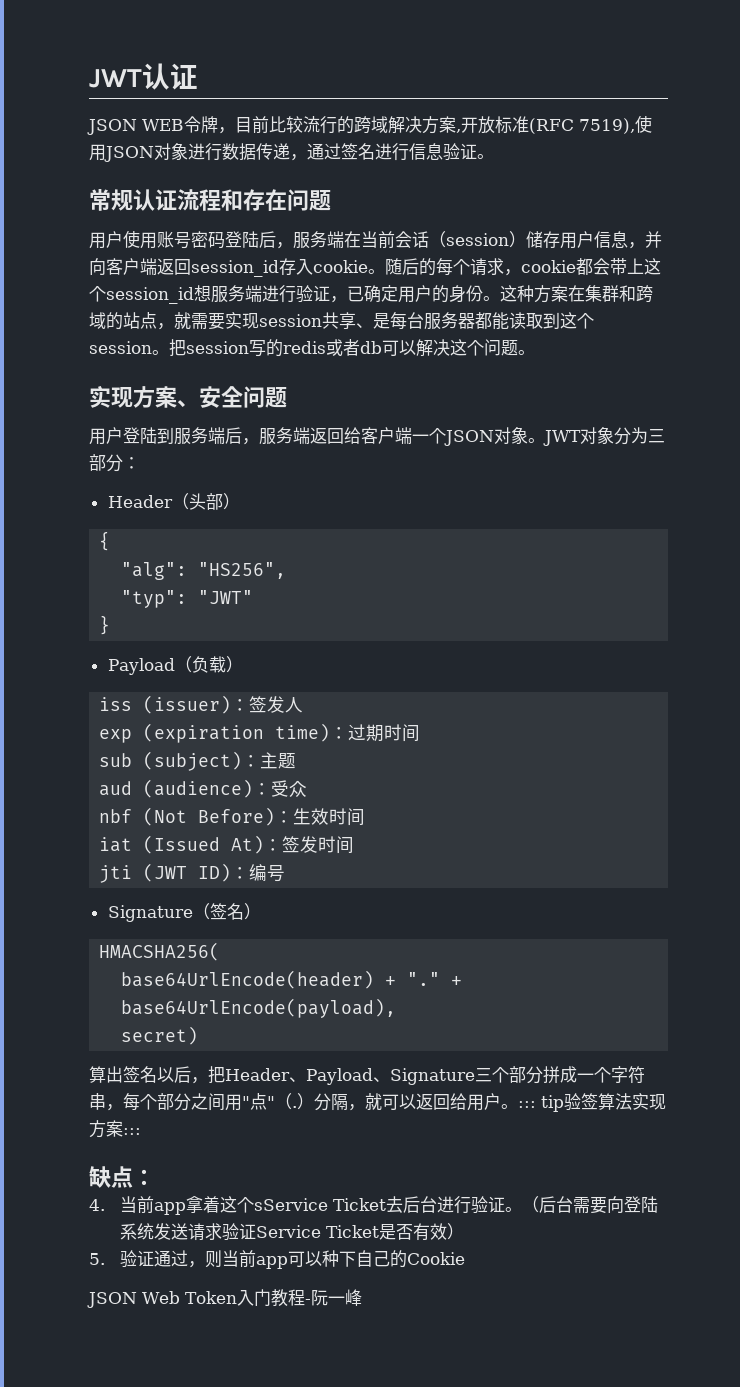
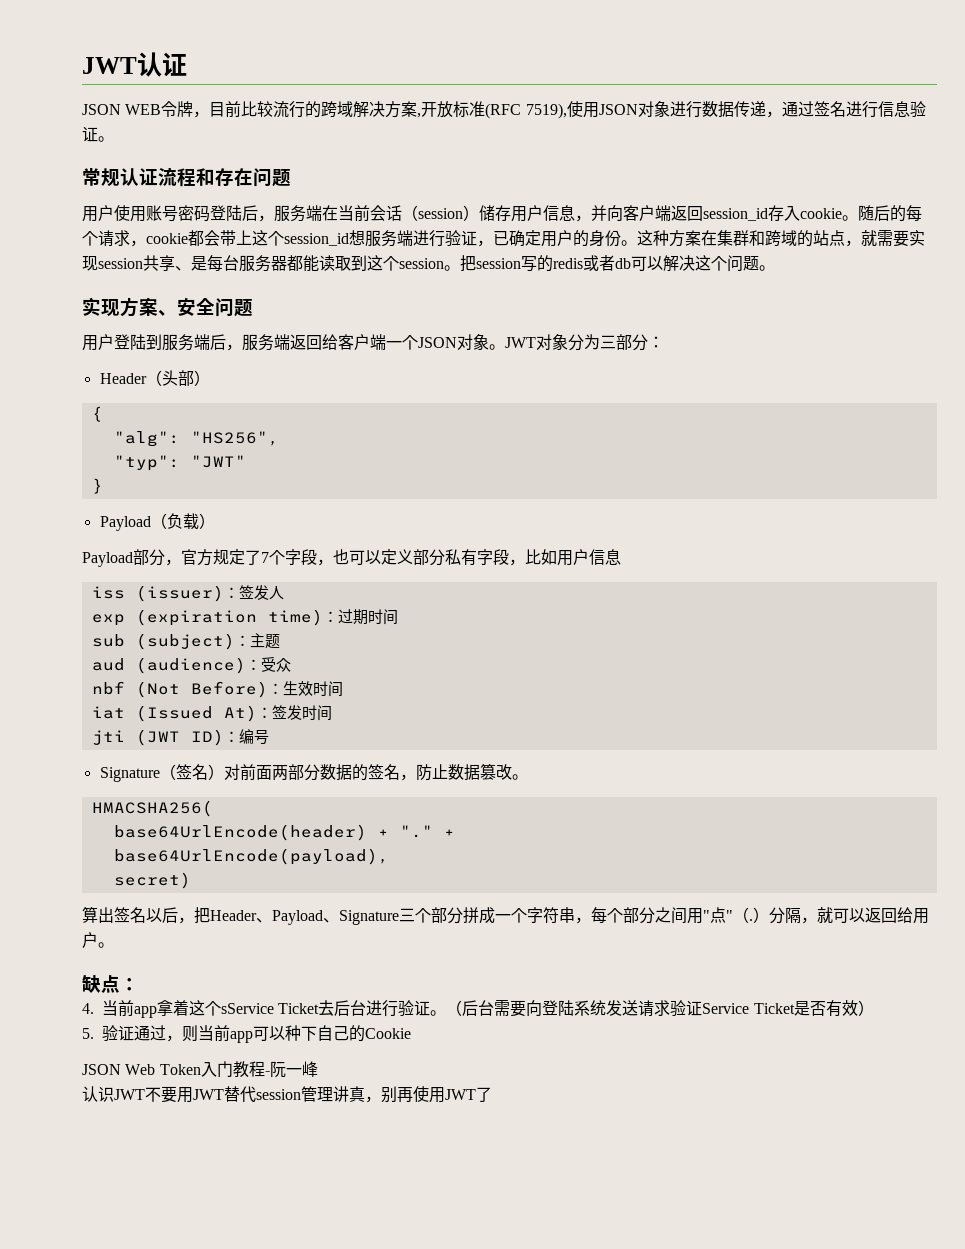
+ Payload部分，官方规定了7个字段，也可以定义部分私有字段，比如用户信息
- Signature（签名）
+ Signature（签名）对前面两部分数据的签名，防止数据篡改。
- 算出签名以后，把Header、Payload、Signature三个部分拼成一个字符串，每个部分之间用"点"（.）分隔，就可以返回给用户。::: tip验签算法实现方案:::
+ 算出签名以后，把Header、Payload、Signature三个部分拼成一个字符串，每个部分之间用"点"（.）分隔，就可以返回给用户。
+ 认识JWT不要用JWT替代session管理讲真，别再使用JWT了

